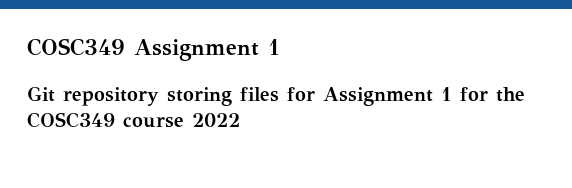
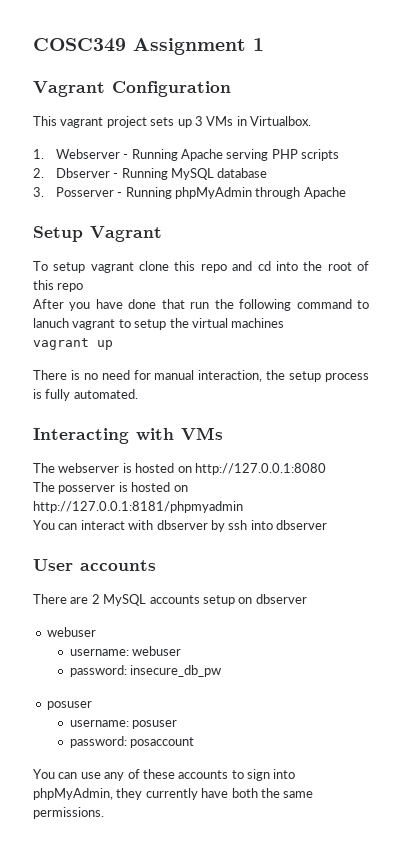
- Git repository storing files for Assignment 1 for the COSC349 course 2022
+ Vagrant Configuration
+ This vagrant project sets up 3 VMs in Virtualbox.
+ 1. Webserver - Running Apache serving PHP scripts
+ 2. Dbserver - Running MySQL database
+ 3. Posserver - Running phpMyAdmin through Apache
+ Setup Vagrant
+ To setup vagrant clone this repo and cd into the root of this repo
+ After you have done that run the following command to lanuch vagrant to setup the virtual machines
+ vagrant up
+ There is no need for manual interaction, the setup process is fully automated.
+ Interacting with VMs
+ The webserver is hosted on http://127.0.0.1:8080
+ The posserver is hosted on http://127.0.0.1:8181/phpmyadmin
+ You can interact with dbserver by ssh into dbserver
+ User accounts
+ There are 2 MySQL accounts setup on dbserver
+ webuser
+ username: webuser
+ password: insecure_db_pw
+ posuser
+ username: posuser
+ password: posaccount
+ You can use any of these accounts to sign into phpMyAdmin, they currently have both the same permissions.

